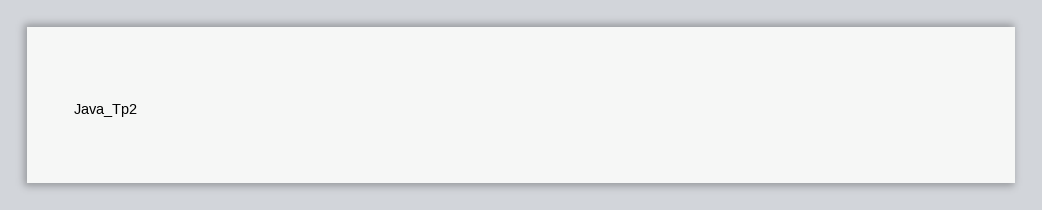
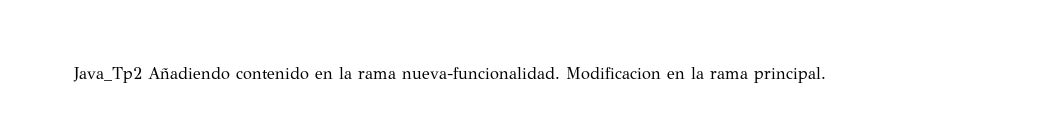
- Java_Tp2
+ Java_Tp2 Añadiendo contenido en la rama nueva-funcionalidad. Modificacion en la rama principal.

